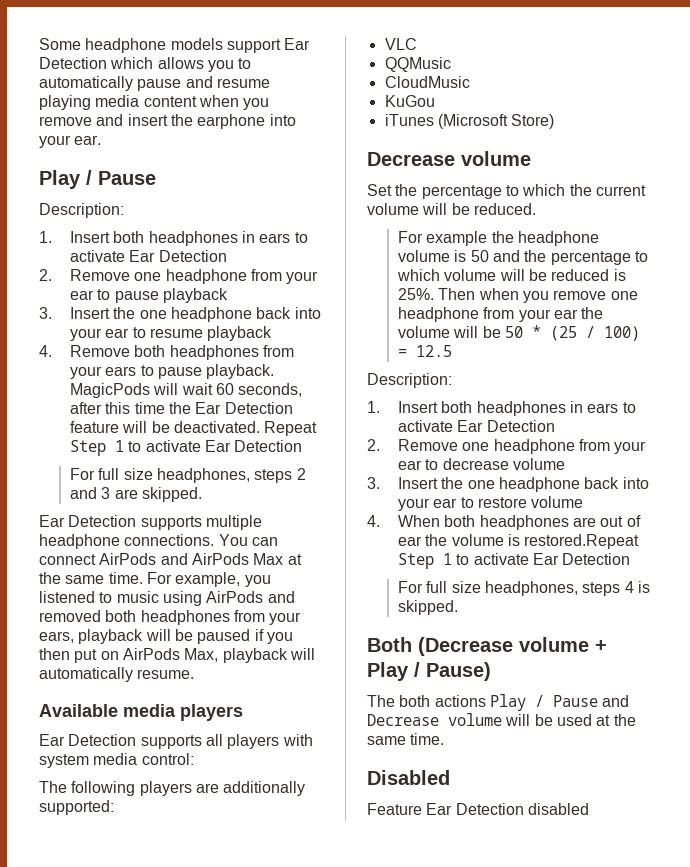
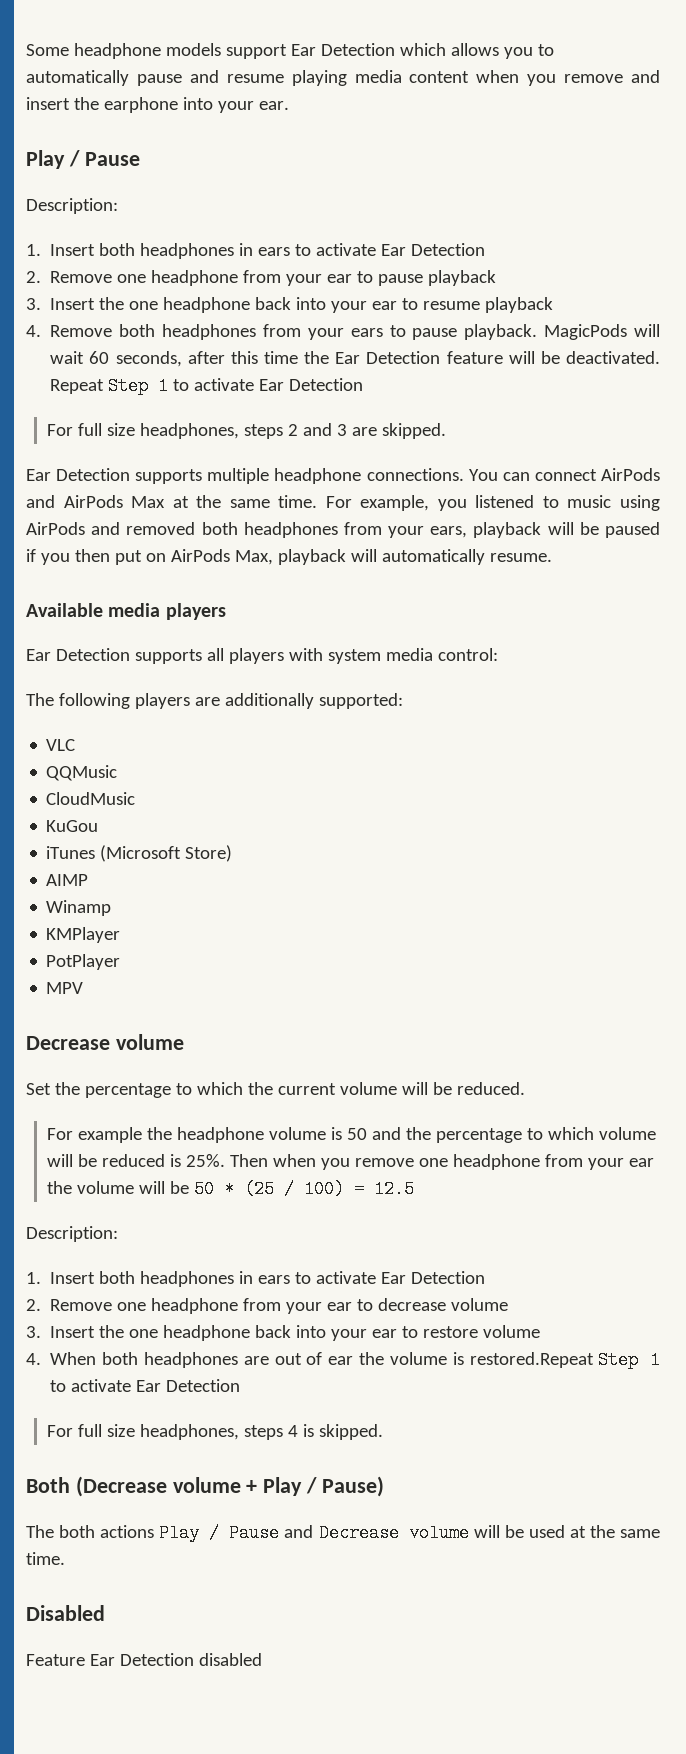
+ AIMP
+ Winamp
+ KMPlayer
+ PotPlayer
+ MPV

